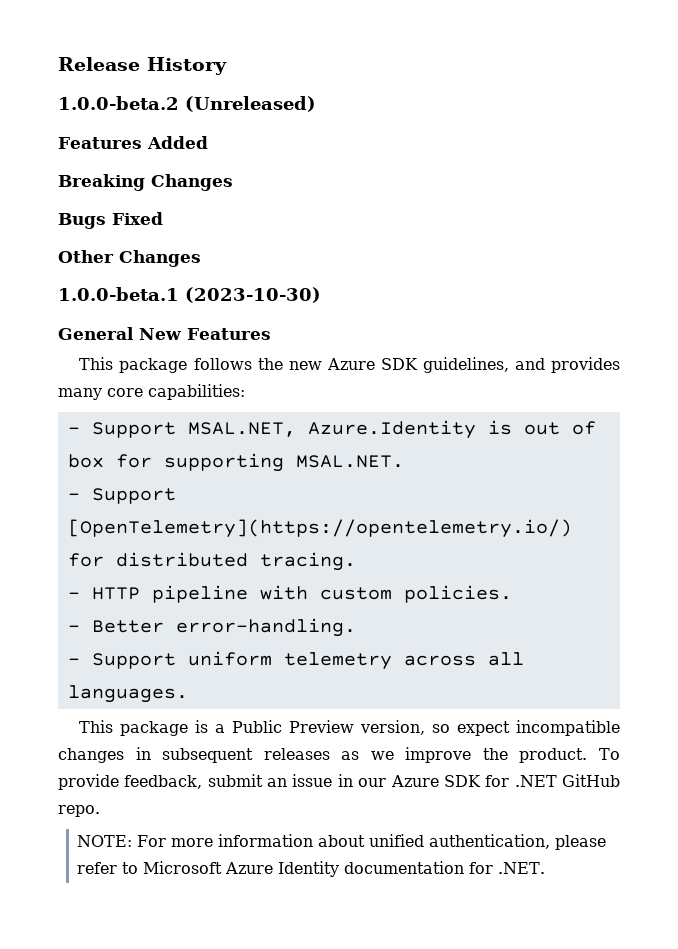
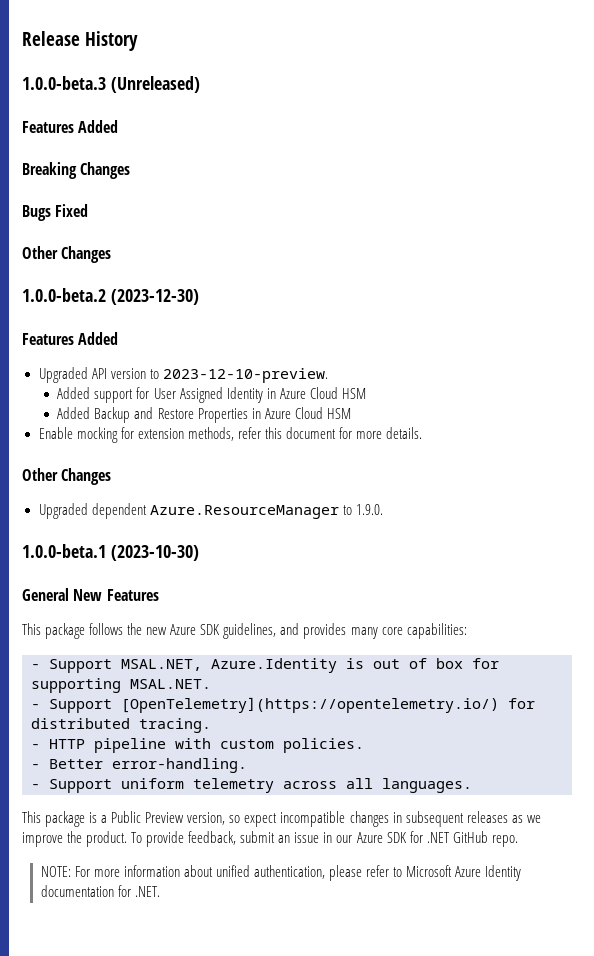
- 1.0.0-beta.2 (Unreleased)
+ 1.0.0-beta.3 (Unreleased)
+ 1.0.0-beta.2 (2023-12-30)
+ Features Added
+ Upgraded API version to 2023-12-10-preview.
+ Added support for User Assigned Identity in Azure Cloud HSM
+ Added Backup and Restore Properties in Azure Cloud HSM
+ Enable mocking for extension methods, refer this document for more details.
+ Other Changes
+ Upgraded dependent Azure.ResourceManager to 1.9.0.

